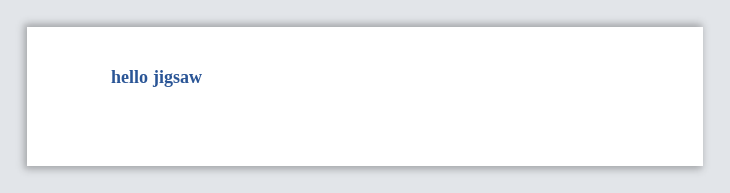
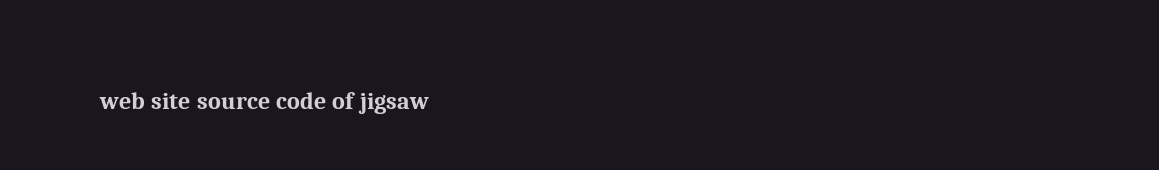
- hello jigsaw
+ web site source code of jigsaw

